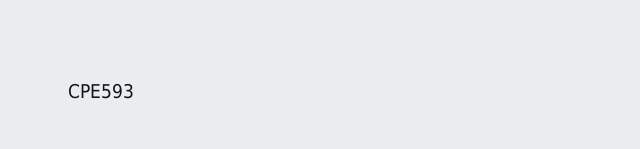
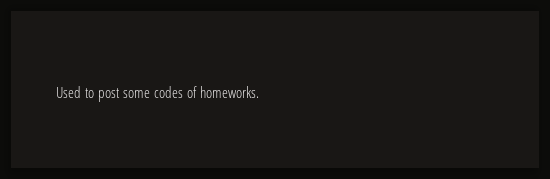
- CPE593
+ Used to post some codes of homeworks.

